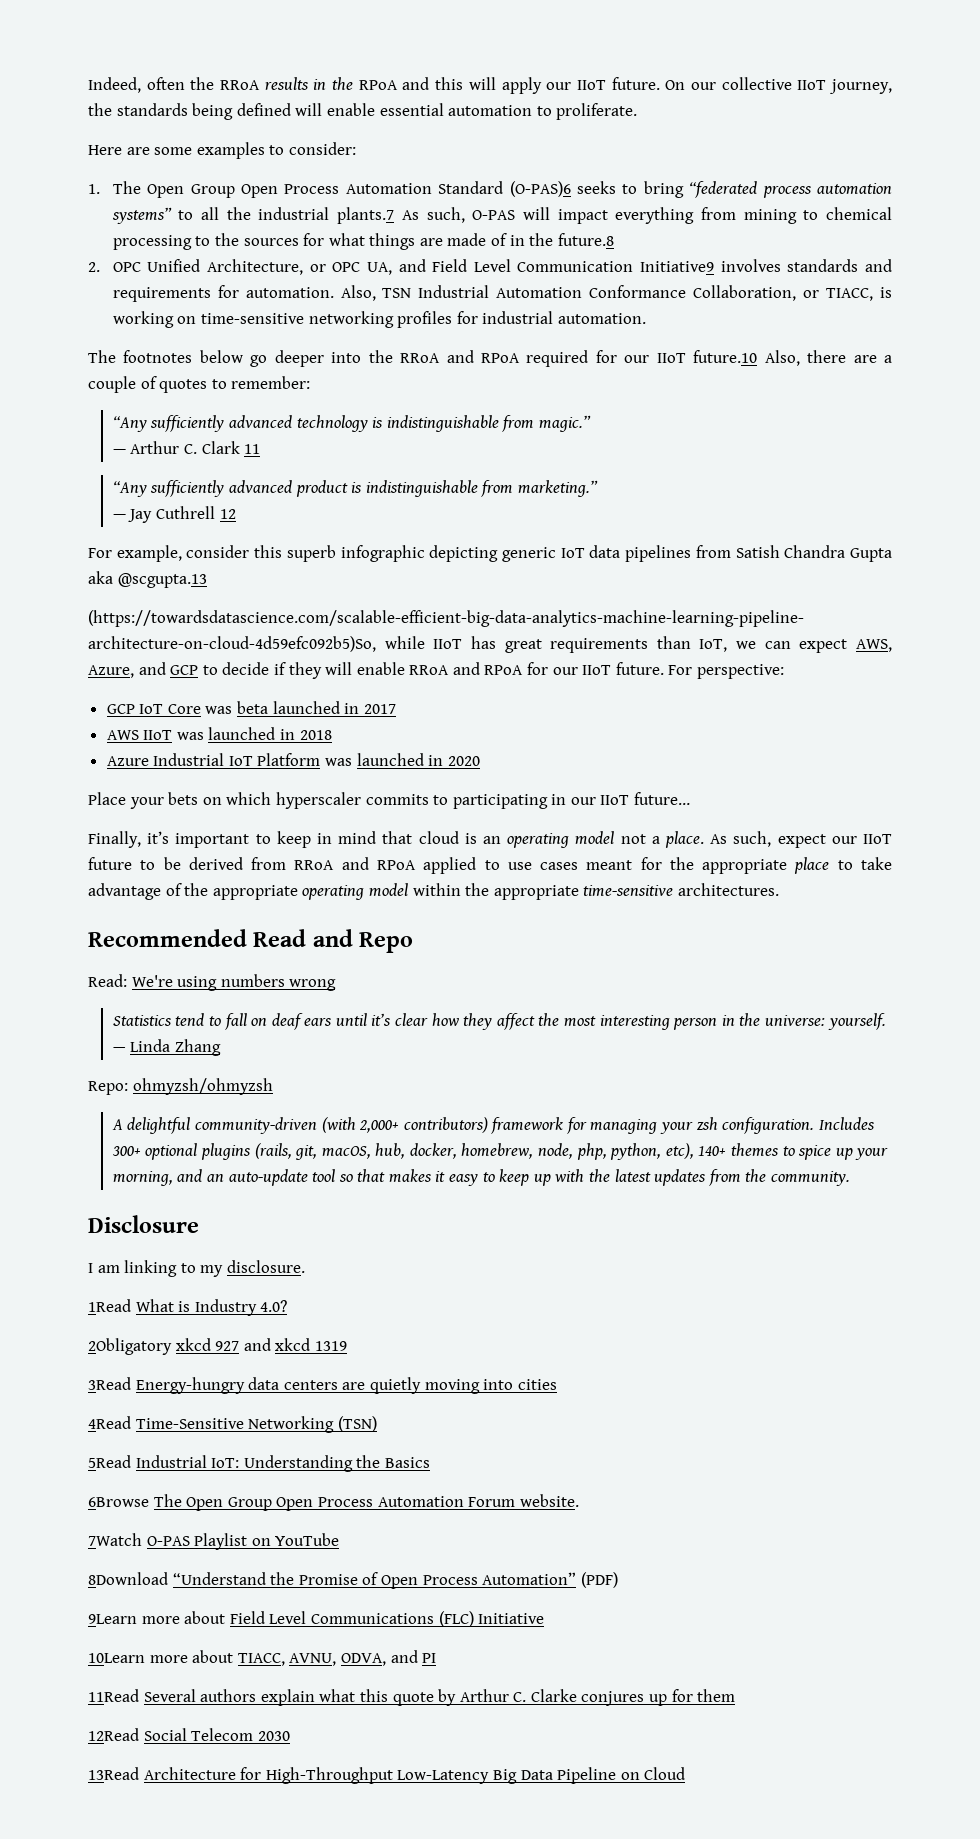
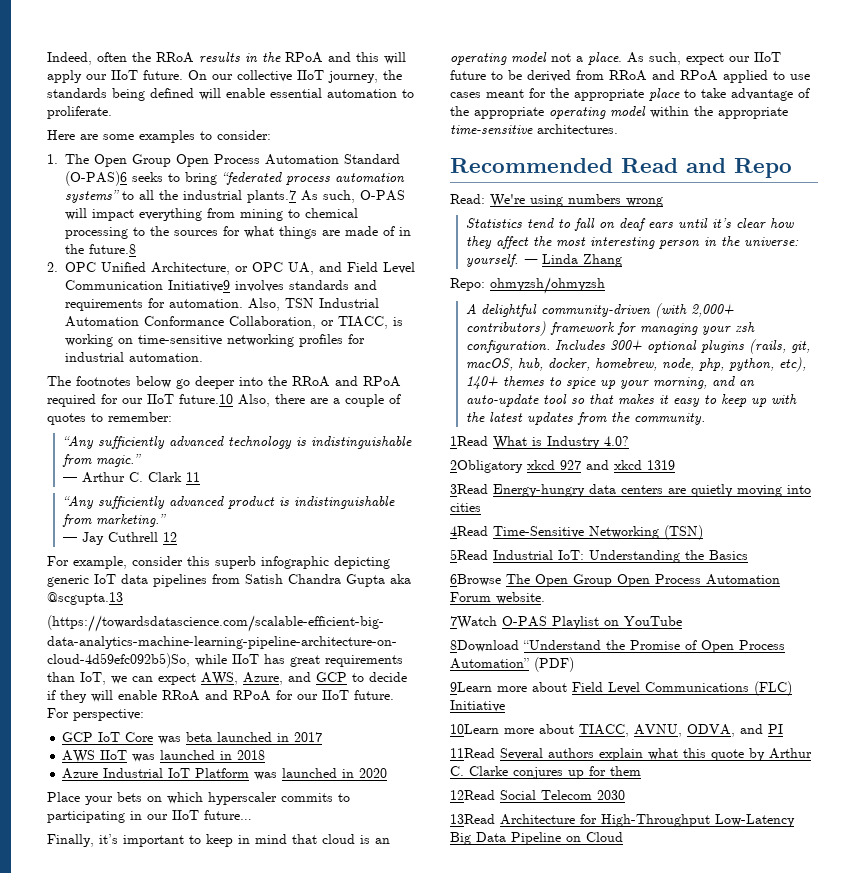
- Disclosure
- I am linking to my disclosure.

